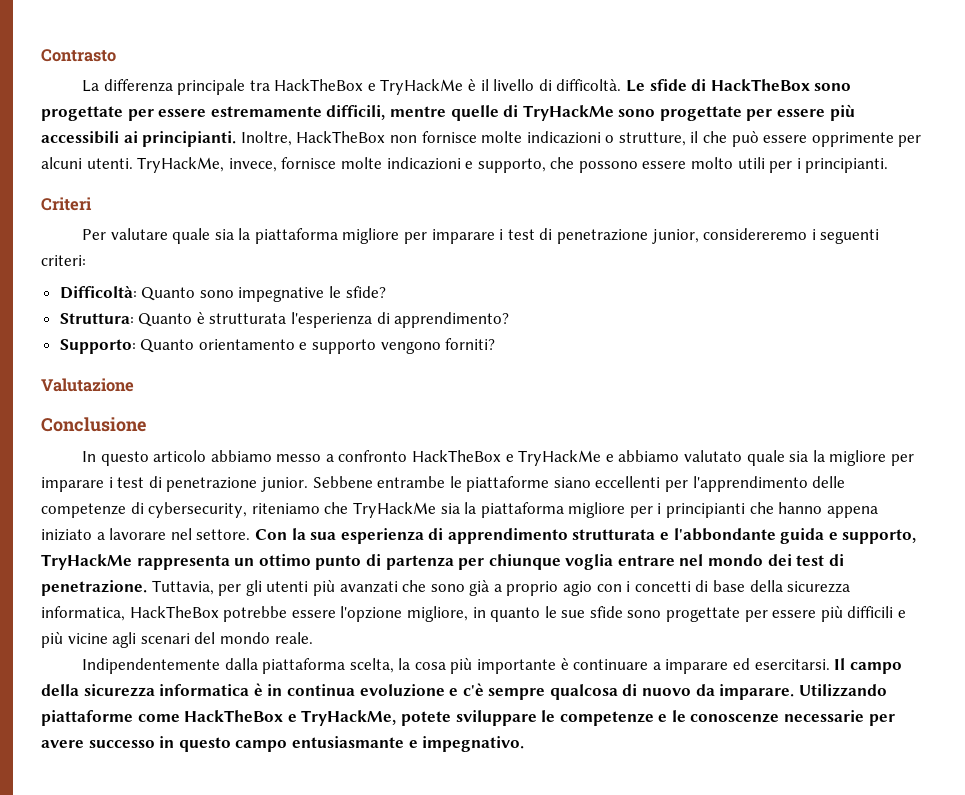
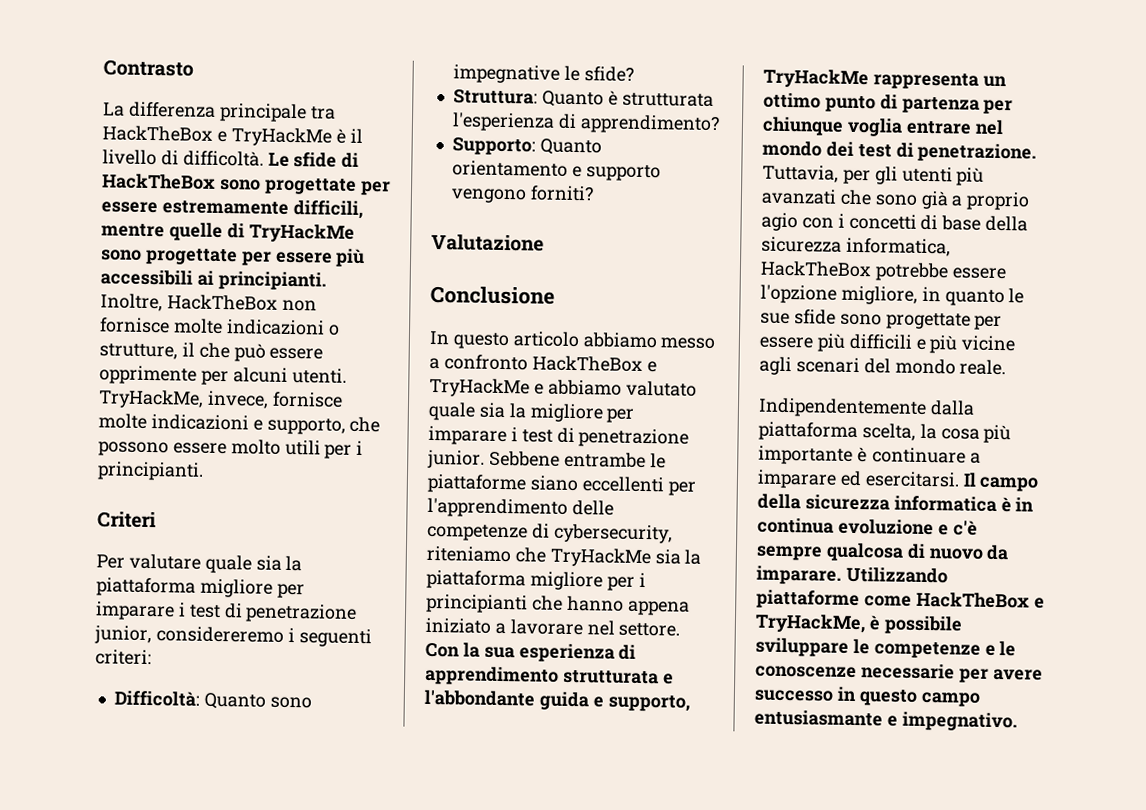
- Utilizzando piattaforme come HackTheBox e TryHackMe, potete sviluppare le competenze e le conoscenze necessarie per avere successo in questo campo entusiasmante e impegnativo.
+ Utilizzando piattaforme come HackTheBox e TryHackMe, è possibile sviluppare le competenze e le conoscenze necessarie per avere successo in questo campo entusiasmante e impegnativo.

